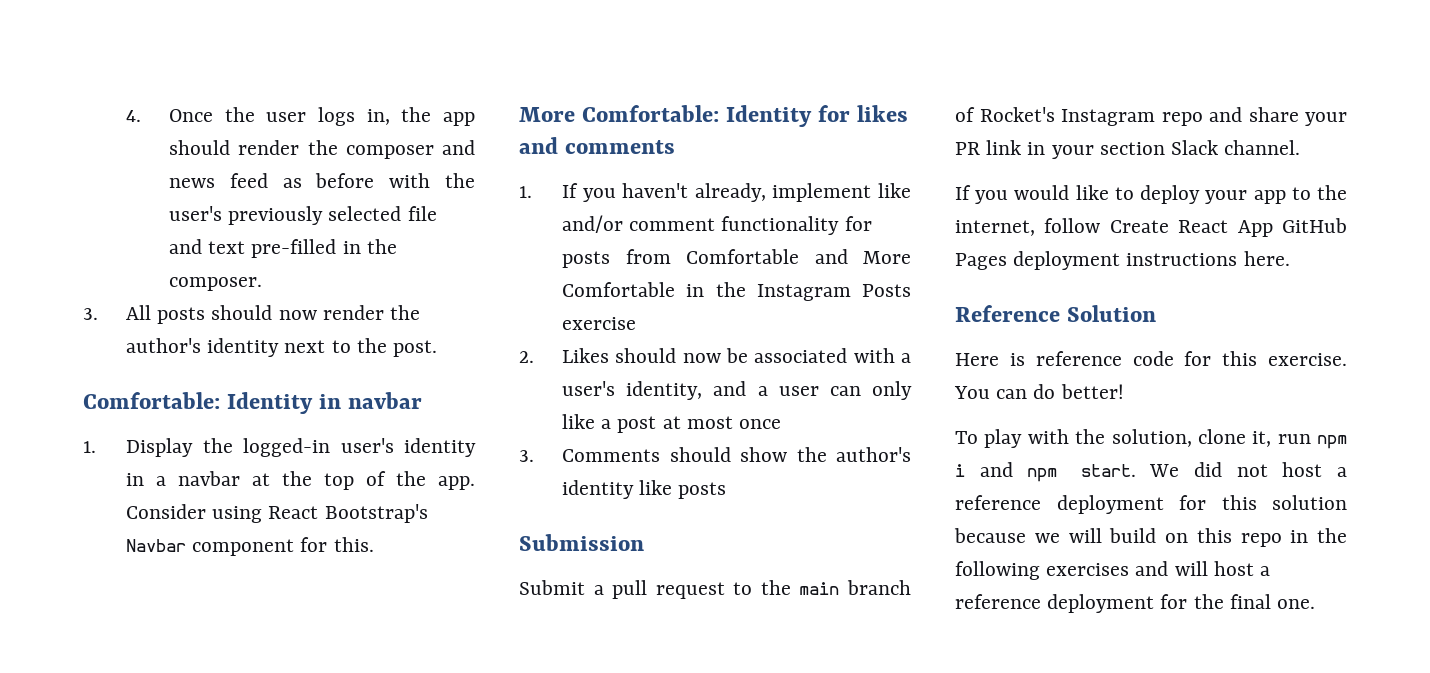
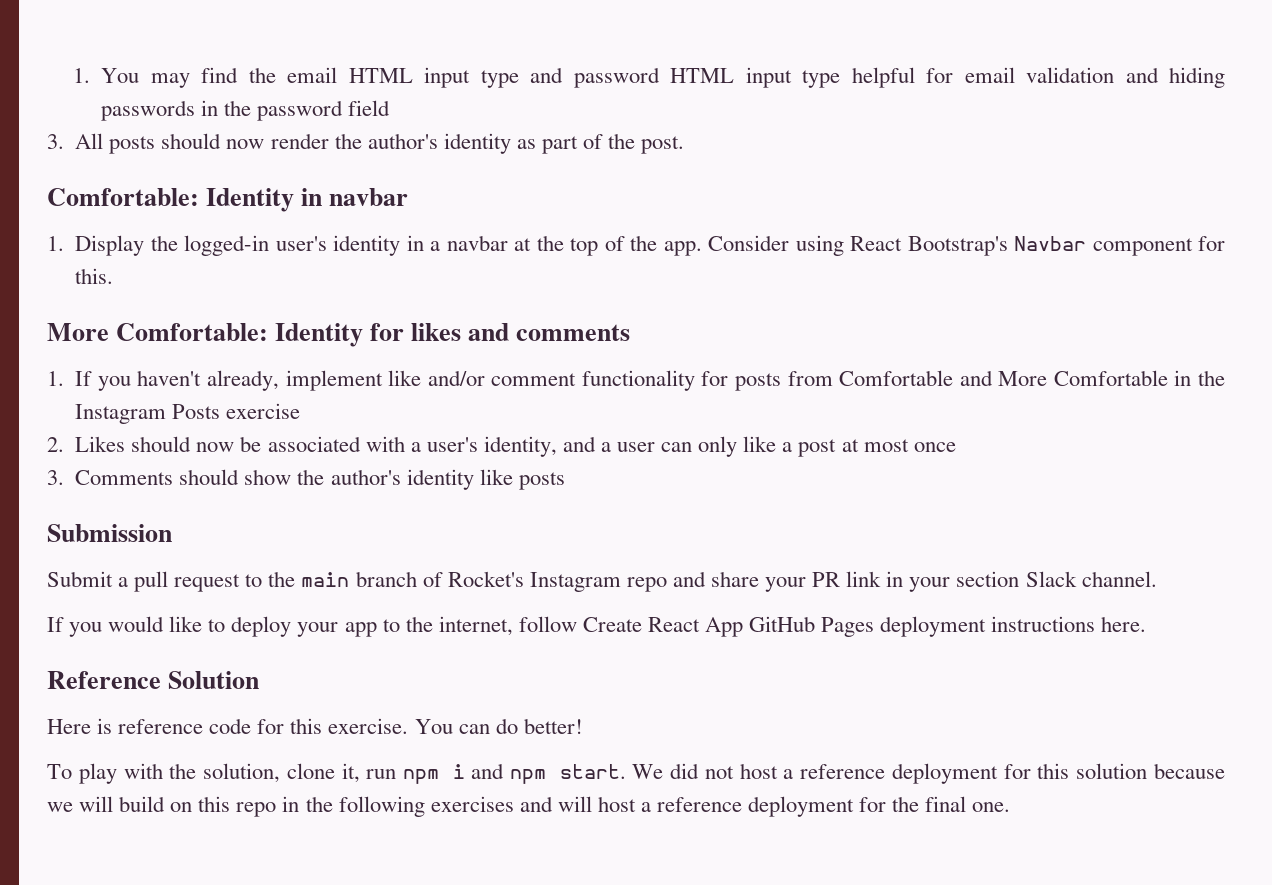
- 4. Once the user logs in, the app should render the composer and news feed as before with the user's previously selected file and text pre-filled in the composer.
+ 1. You may find the email HTML input type and password HTML input type helpful for email validation and hiding passwords in the password field
- 3. All posts should now render the author's identity next to the post.
+ 3. All posts should now render the author's identity as part of the post.

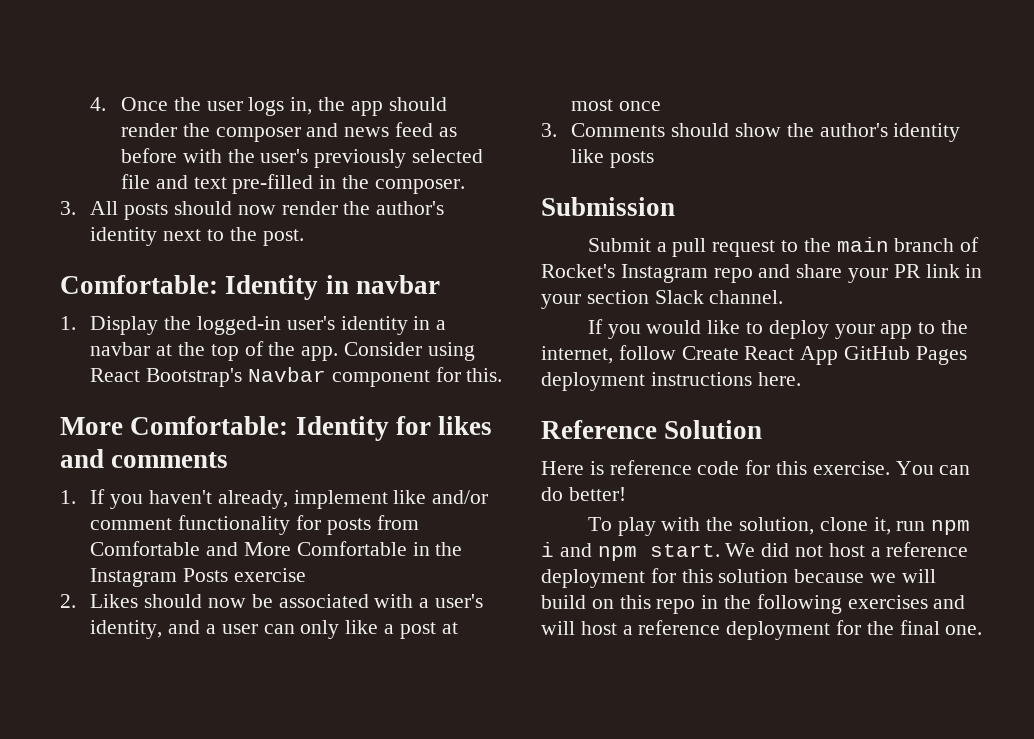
- 1. You may find the email HTML input type and password HTML input type helpful for email validation and hiding passwords in the password field
+ 4. Once the user logs in, the app should render the composer and news feed as before with the user's previously selected file and text pre-filled in the composer.
- 3. All posts should now render the author's identity as part of the post.
+ 3. All posts should now render the author's identity next to the post.

